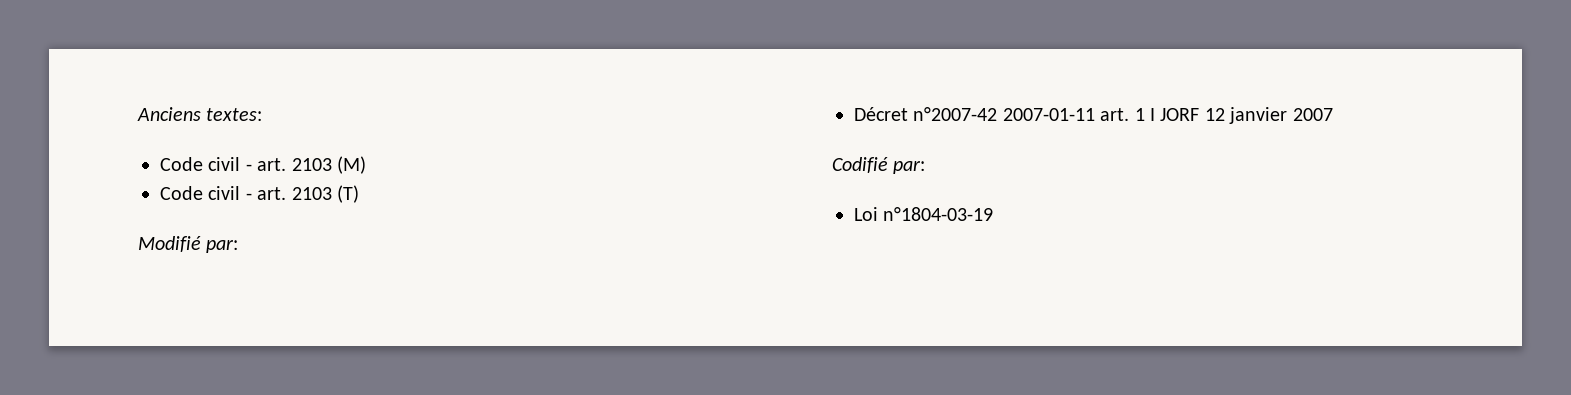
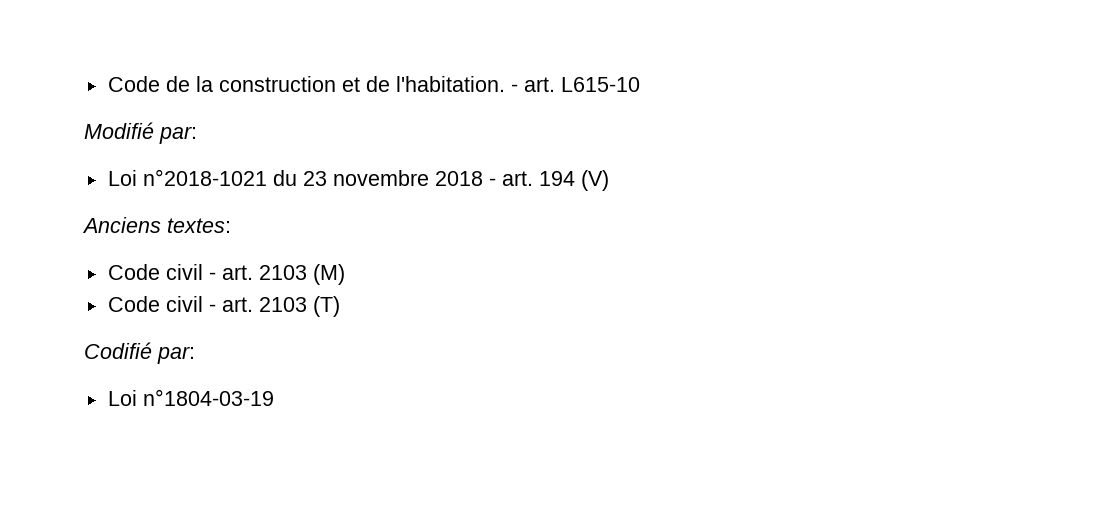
+ Code de la construction et de l'habitation. - art. L615-10
+ Modifié par:
+ Loi n°2018-1021 du 23 novembre 2018 - art. 194 (V)
- Modifié par:
- Décret n°2007-42 2007-01-11 art. 1 I JORF 12 janvier 2007

